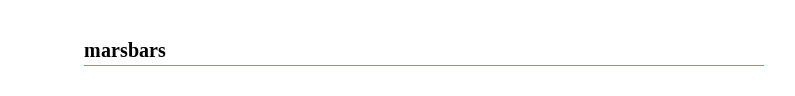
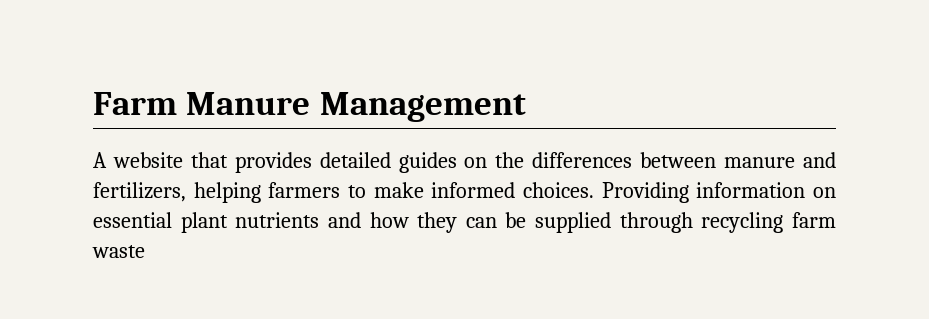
- marsbars
+ Farm Manure Management
+ A website that provides detailed guides on the differences between manure and fertilizers, helping farmers to make informed choices. Providing information on essential plant nutrients and how they can be supplied through recycling farm waste

